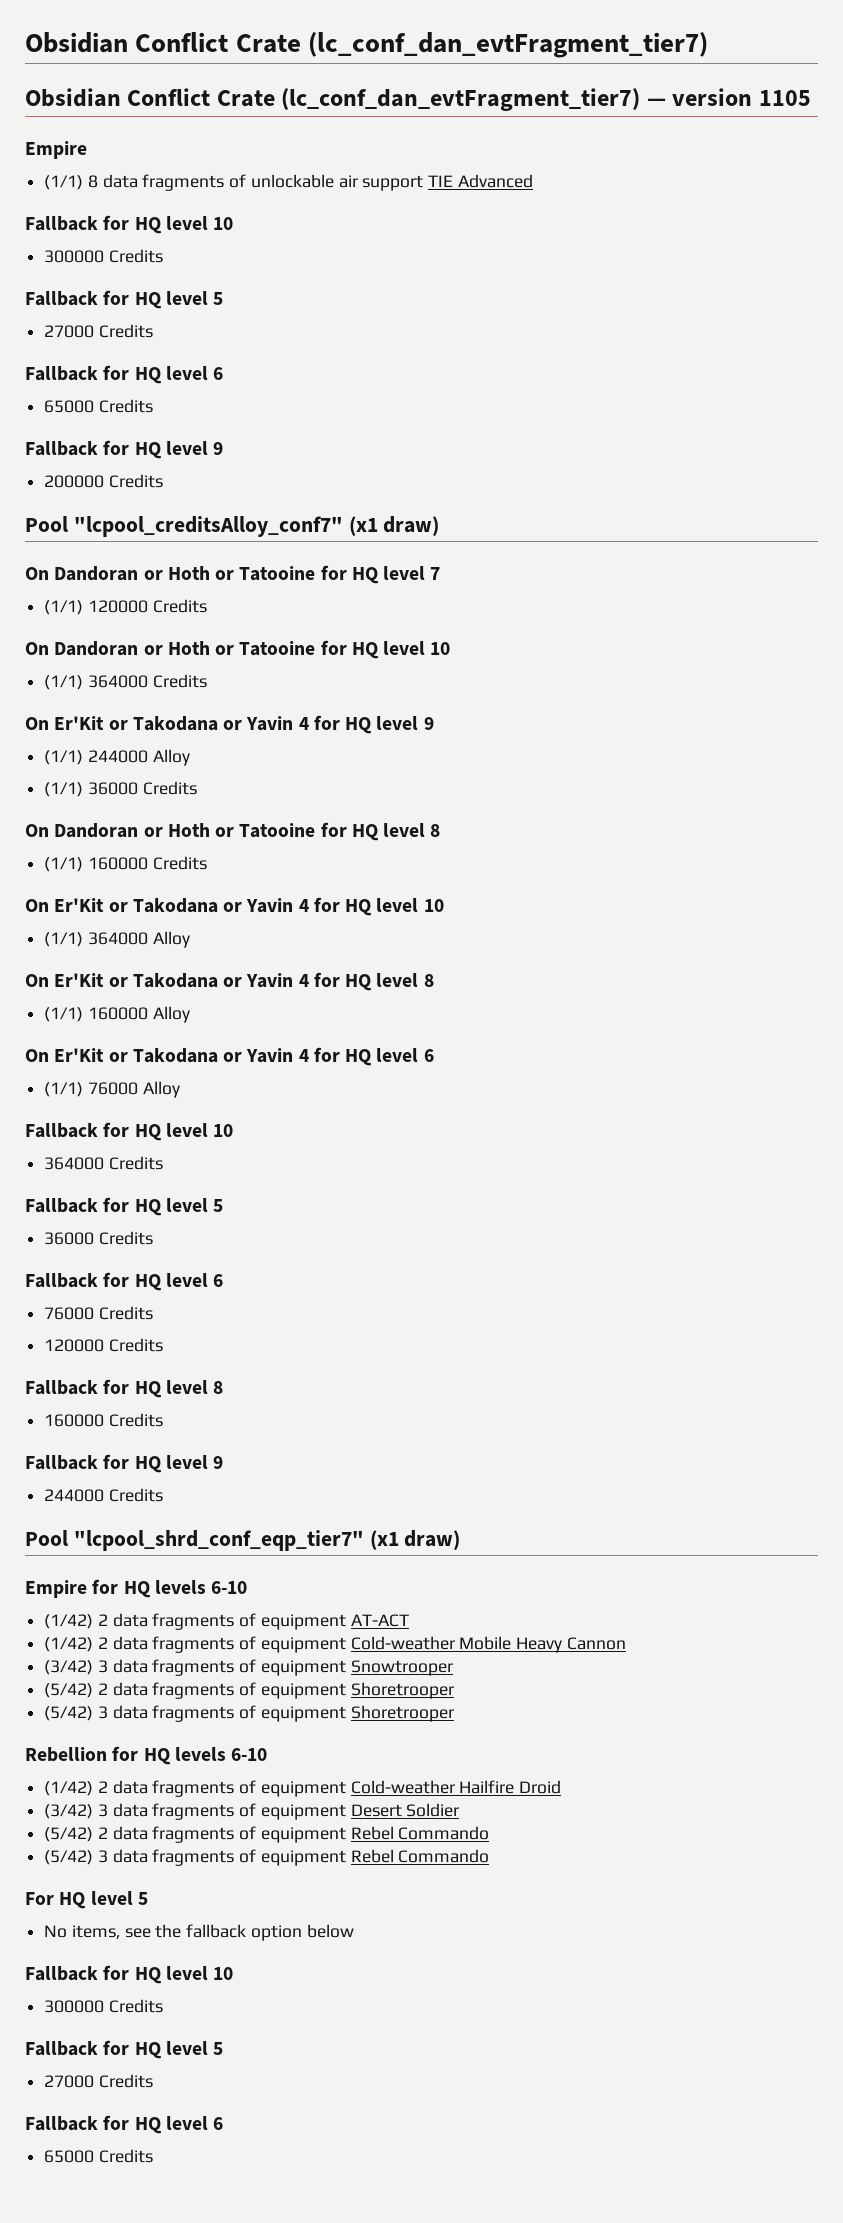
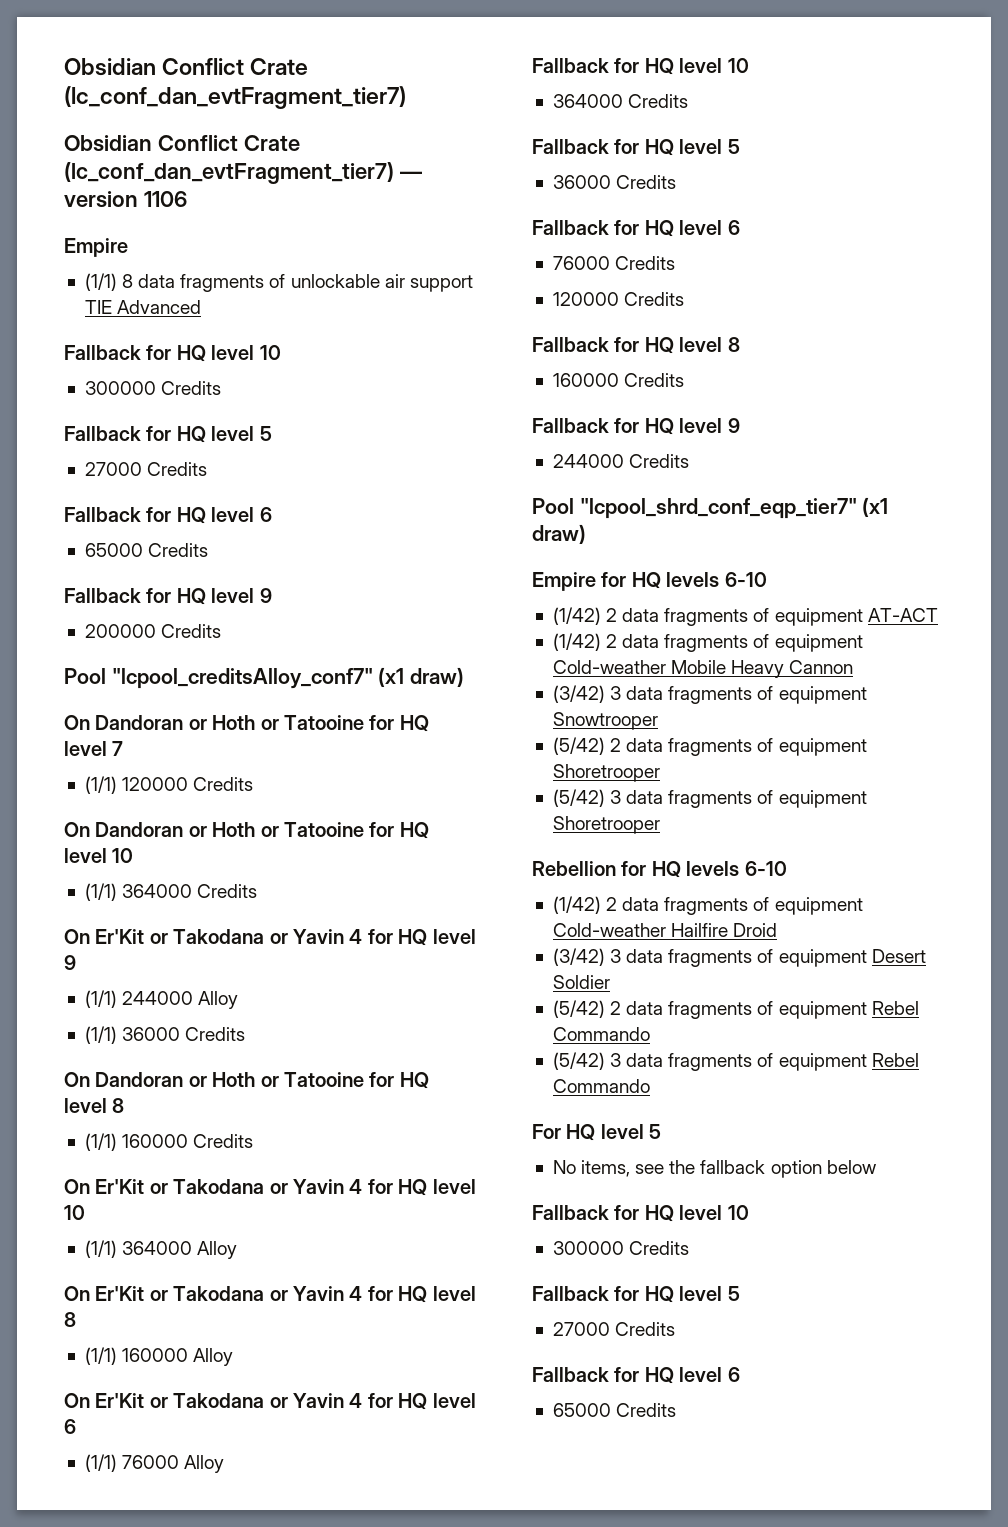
- Obsidian Conflict Crate (lc_conf_dan_evtFragment_tier7) — version 1105
+ Obsidian Conflict Crate (lc_conf_dan_evtFragment_tier7) — version 1106

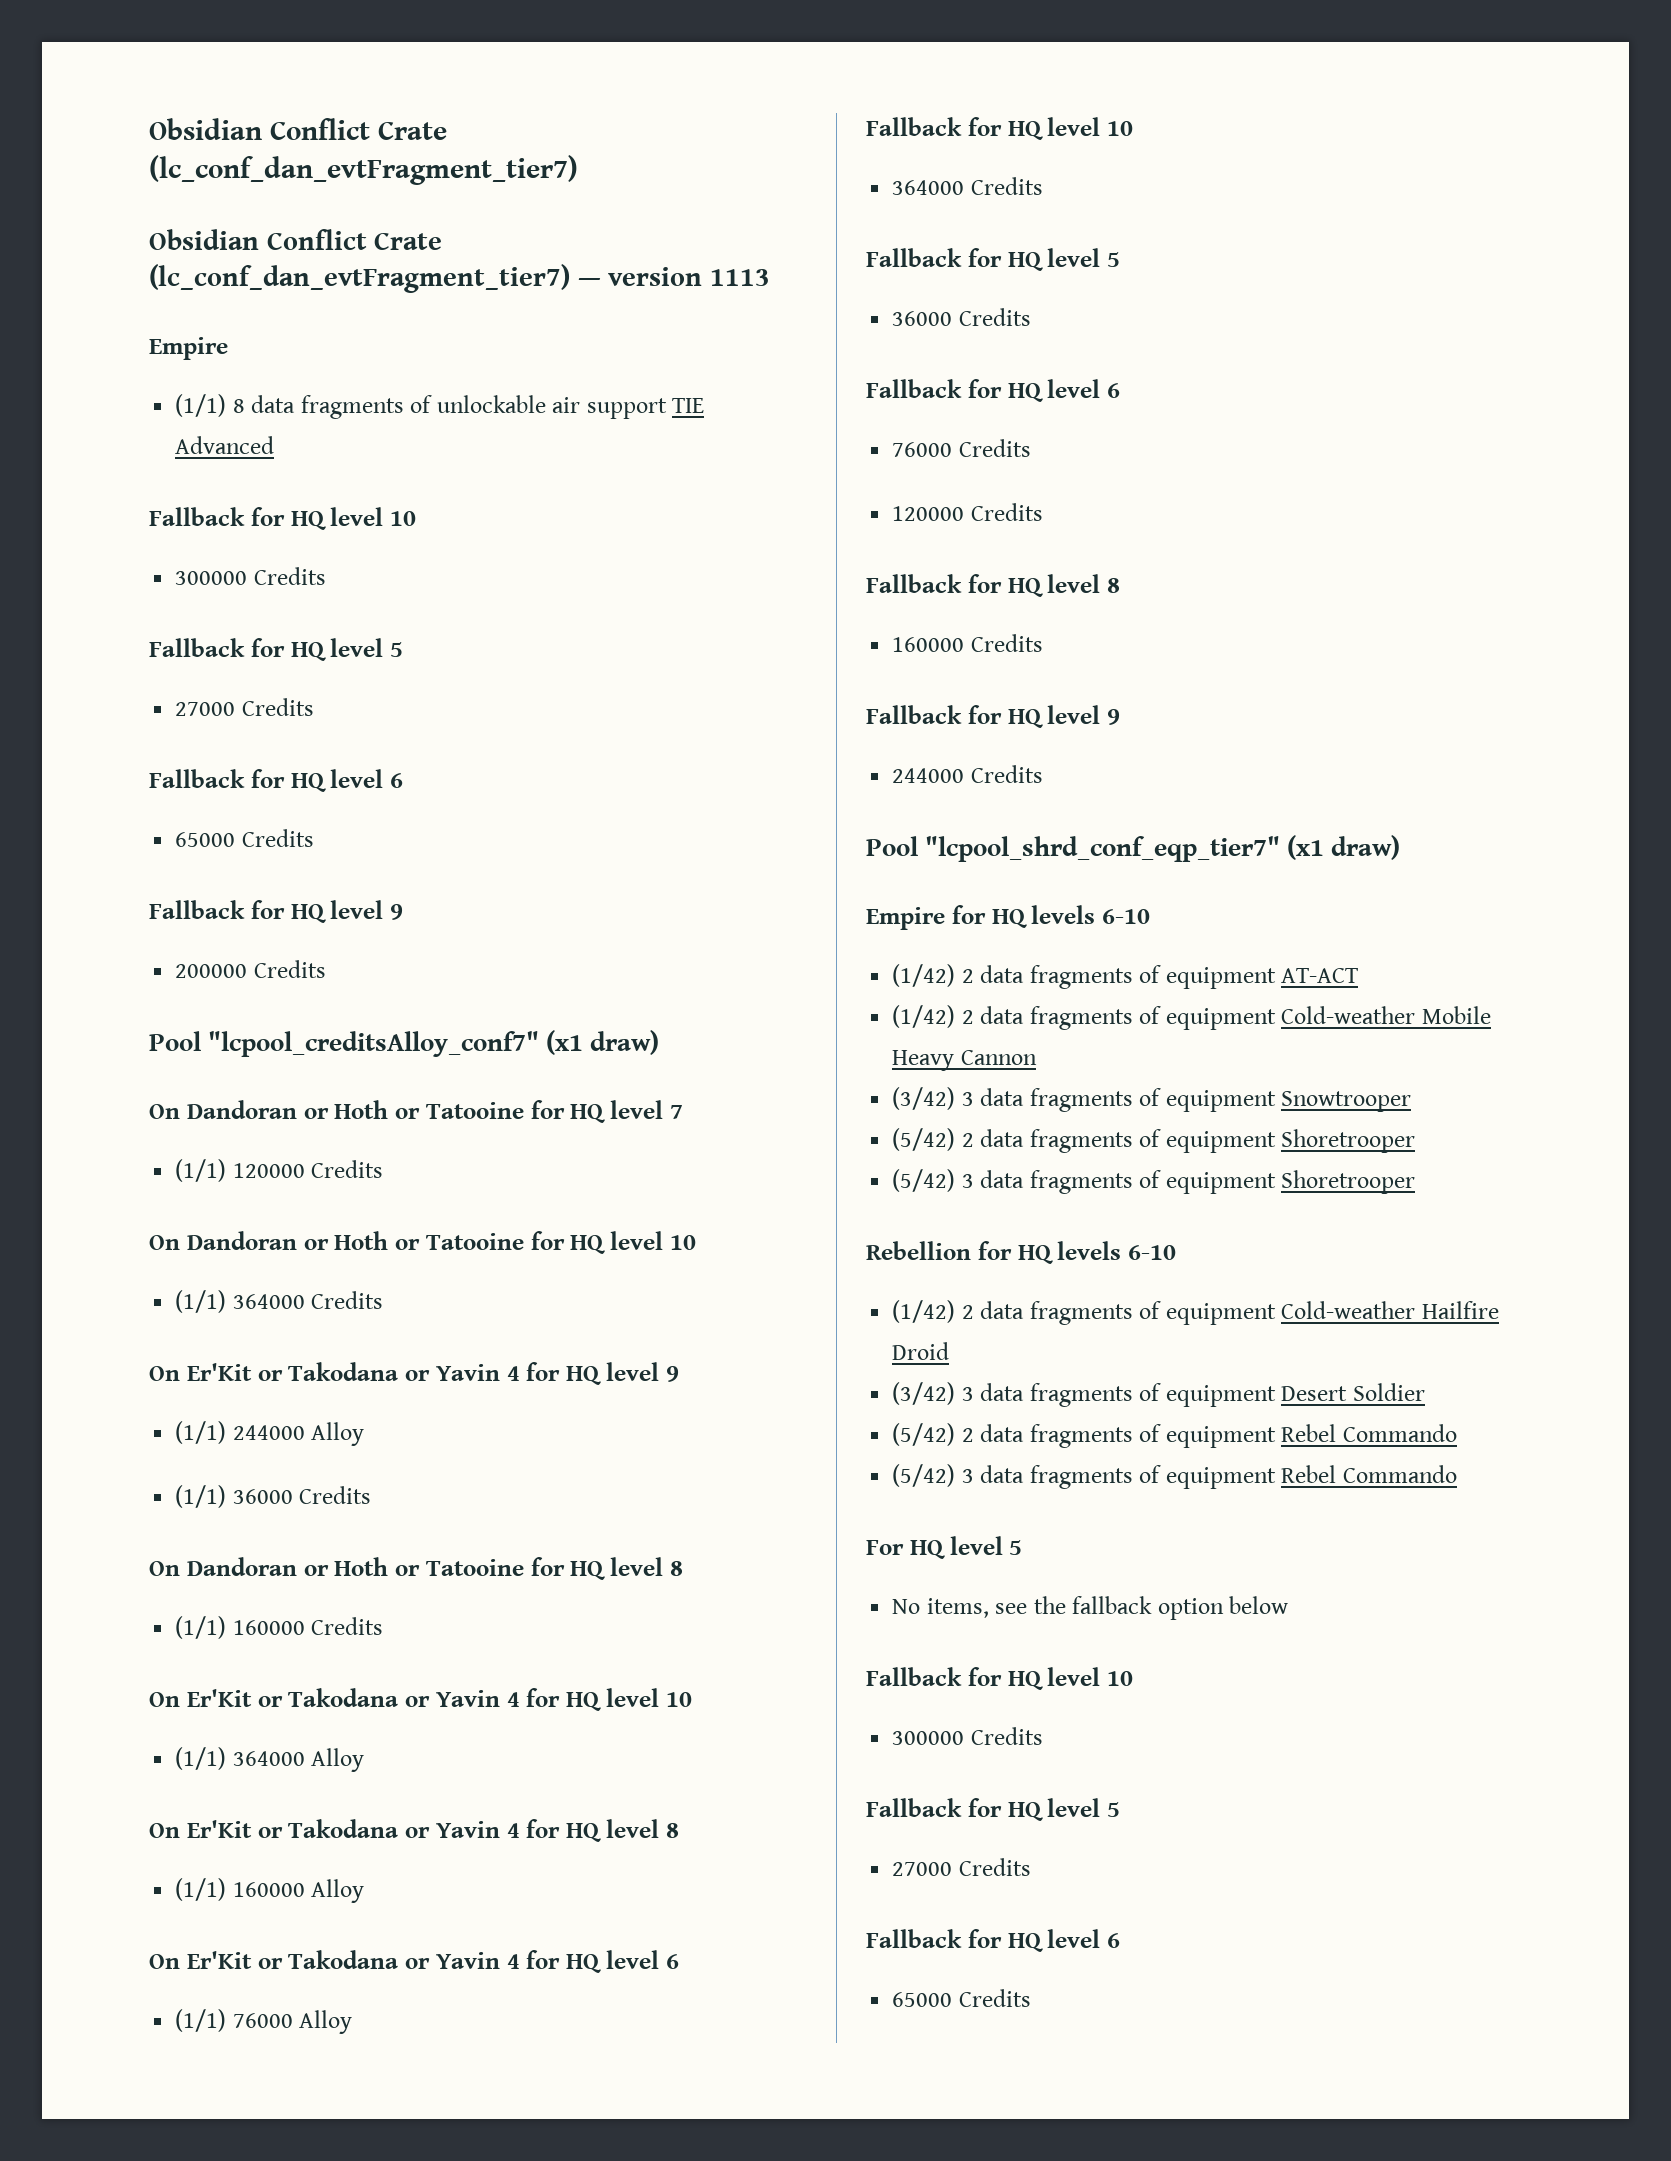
- Obsidian Conflict Crate (lc_conf_dan_evtFragment_tier7) — version 1106
+ Obsidian Conflict Crate (lc_conf_dan_evtFragment_tier7) — version 1113

